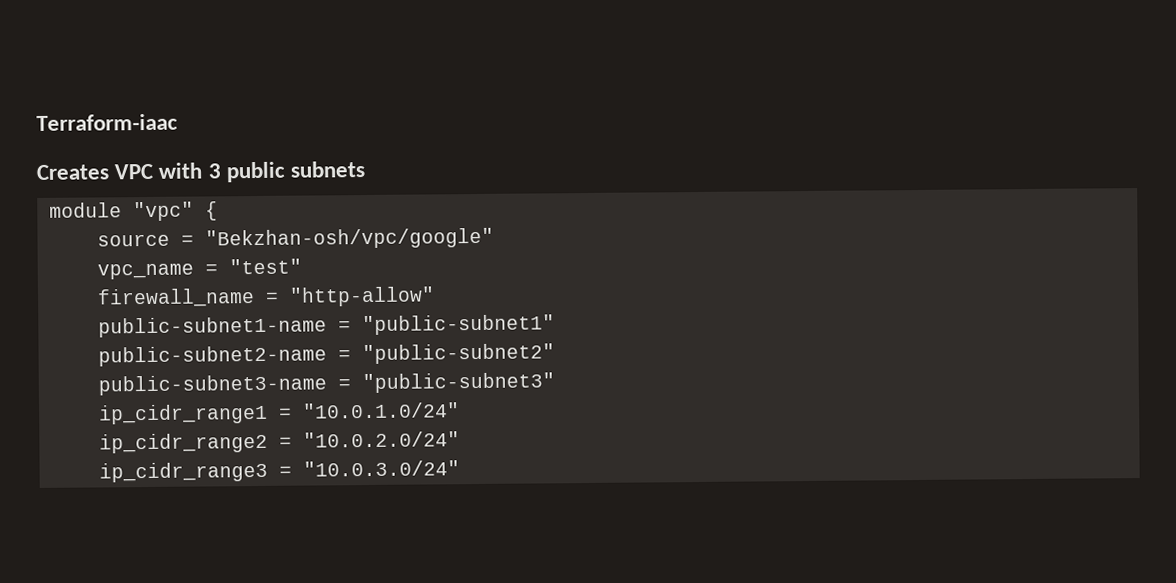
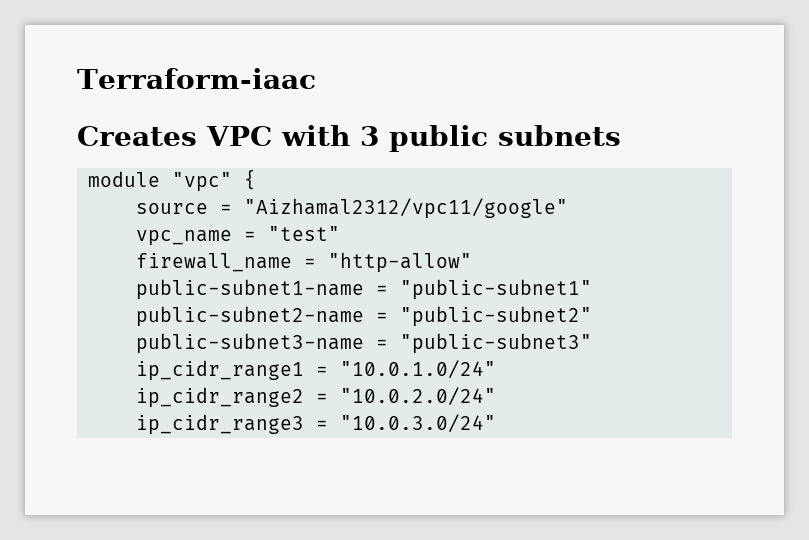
- source = "Bekzhan-osh/vpc/google"
+ source = "Aizhamal2312/vpc11/google"

